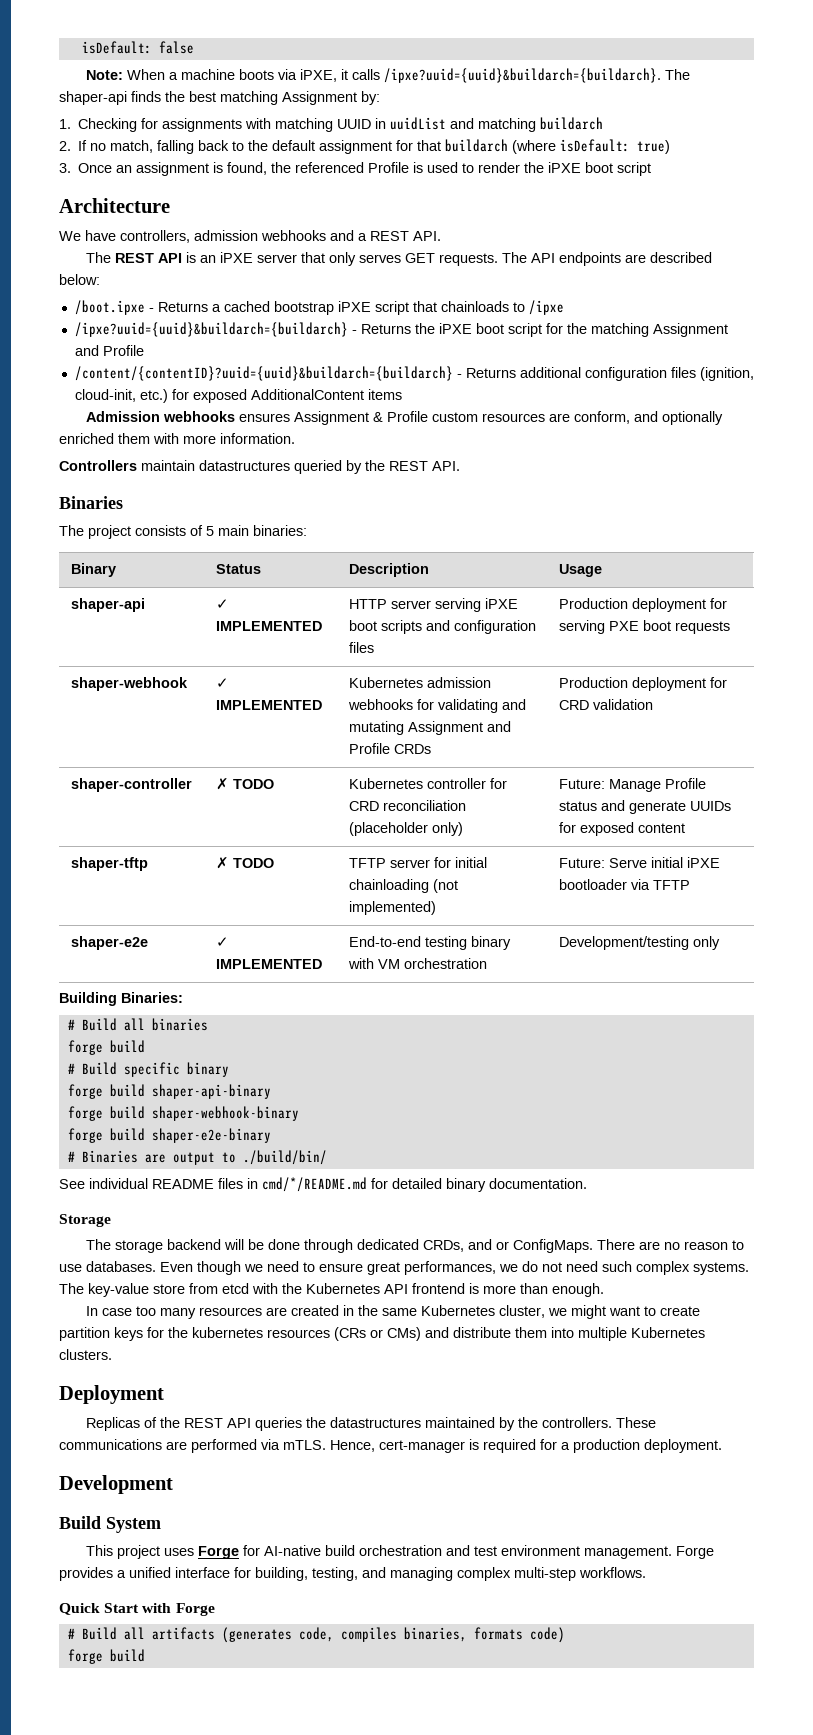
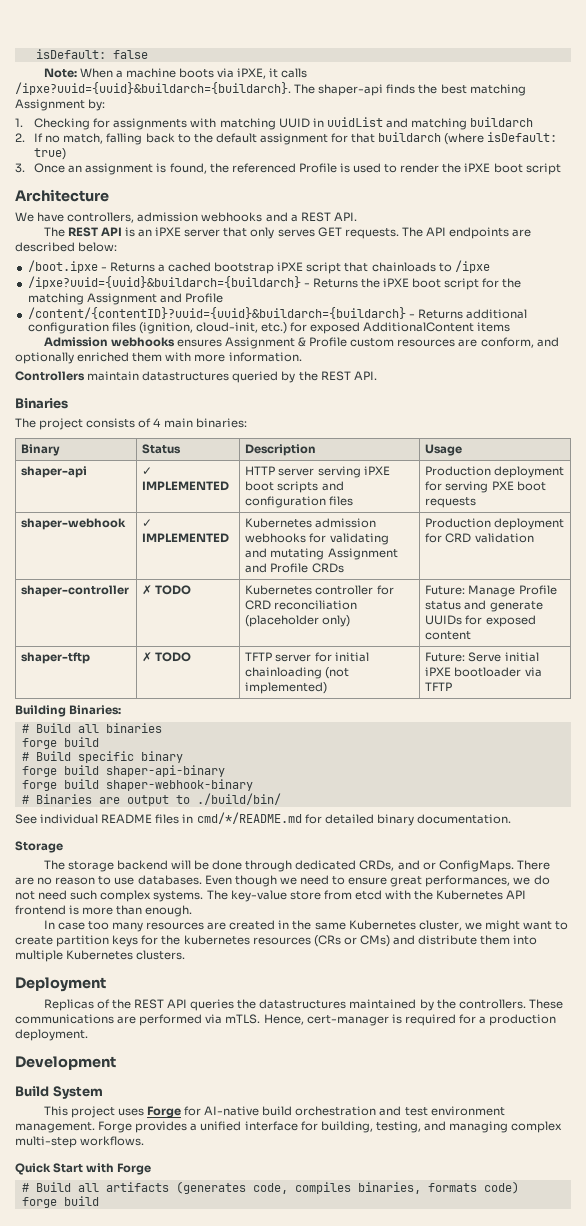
- The project consists of 5 main binaries:
+ The project consists of 4 main binaries:
- shaper-e2e | ✓ IMPLEMENTED | End-to-end testing binary with VM orchestration | Development/testing only
- forge build shaper-e2e-binary

